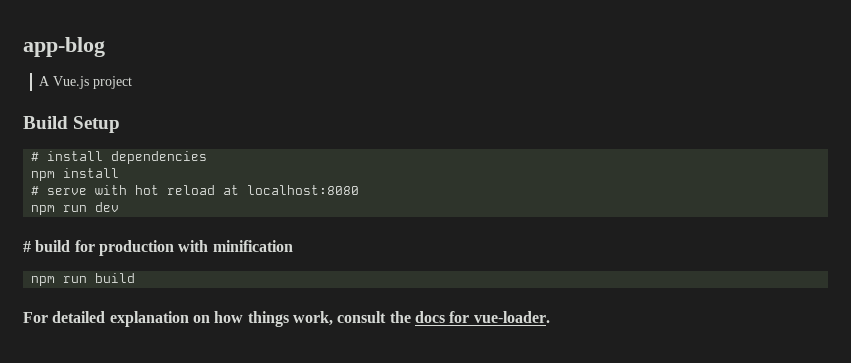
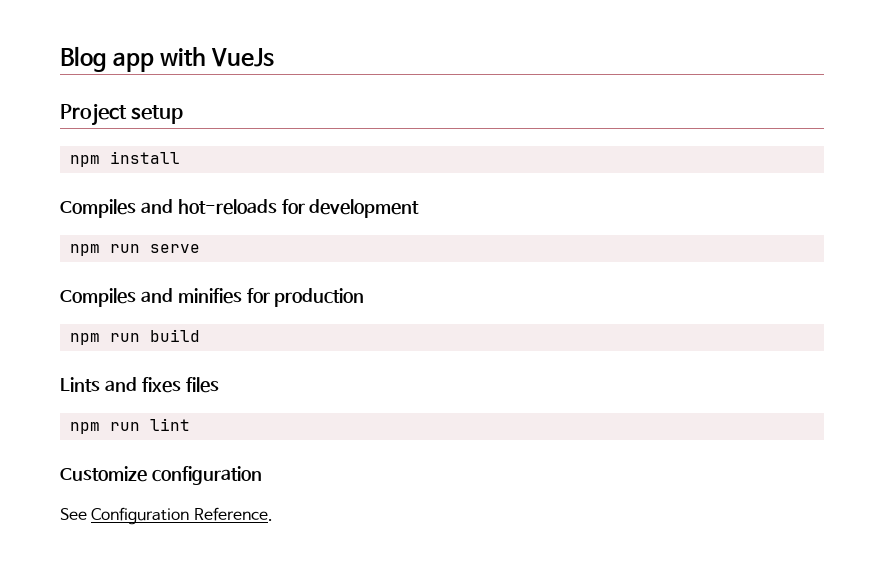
- app-blog
- A Vue.js project
- Build Setup
- # install dependencies
+ Blog app with VueJs
+ Project setup
  npm install
- # serve with hot reload at localhost:8080
- npm run dev
- # build for production with minification
+ Compiles and hot-reloads for development
+ npm run serve
+ Compiles and minifies for production
- For detailed explanation on how things work, consult the docs for vue-loader.
+ Lints and fixes files
+ npm run lint
+ Customize configuration
+ See Configuration Reference.

